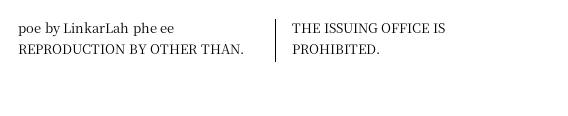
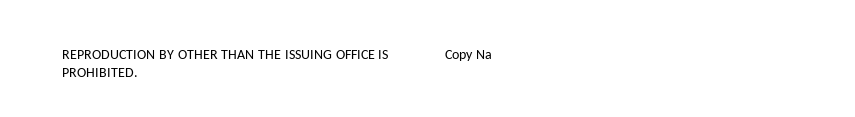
- poe by LinkarLah phe ee REPRODUCTION BY OTHER THAN. THE ISSUING OFFICE IS PROHIBITED.
+ REPRODUCTION BY OTHER THAN THE ISSUING OFFICE IS PROHIBITED.
+ Copy Na

